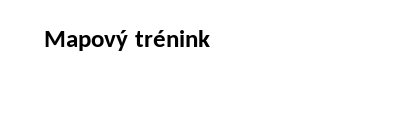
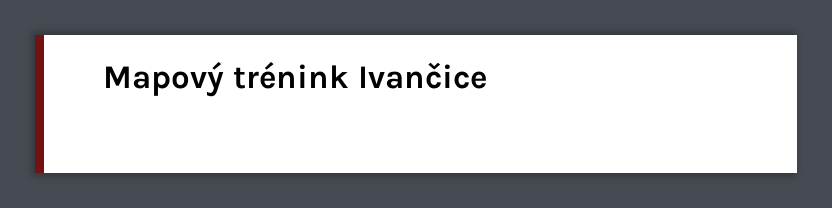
- Mapový trénink
+ Mapový trénink Ivančice

